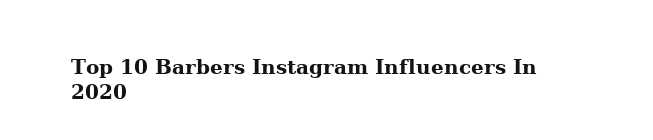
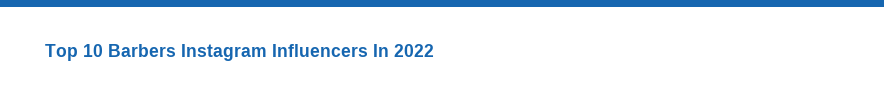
- Top 10 Barbers Instagram Influencers In 2020
+ Top 10 Barbers Instagram Influencers In 2022

